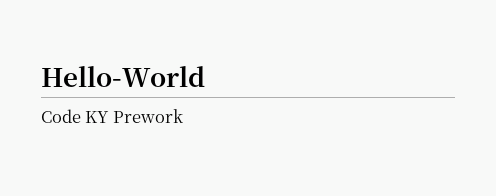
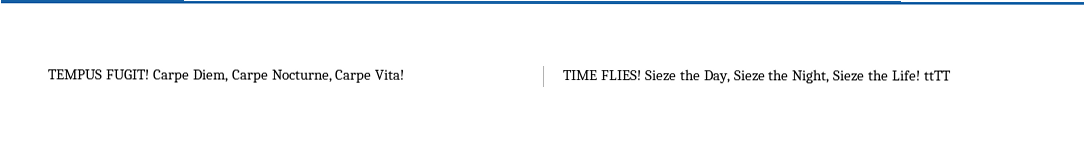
- Hello-World
- Code KY Prework
+ TEMPUS FUGIT! Carpe Diem, Carpe Nocturne, Carpe Vita!
+ TIME FLIES! Sieze the Day, Sieze the Night, Sieze the Life! ttTT

